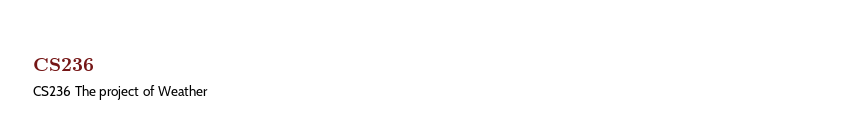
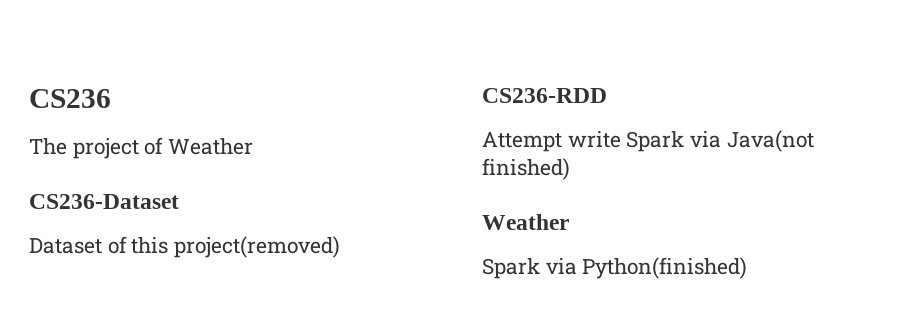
- CS236 The project of Weather
+ The project of Weather
+ CS236-Dataset
+ Dataset of this project(removed)
+ CS236-RDD
+ Attempt write Spark via Java(not finished)
+ Weather
+ Spark via Python(finished)

